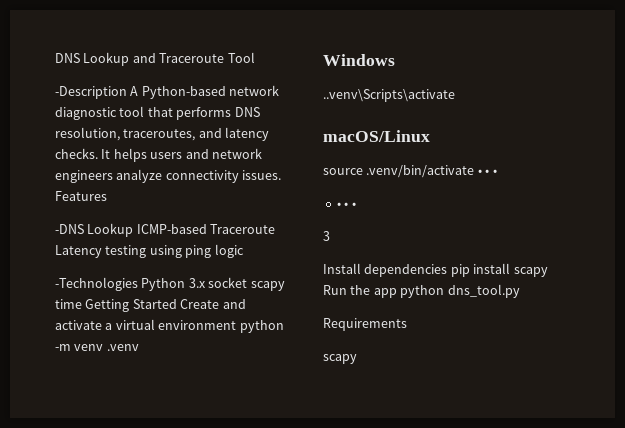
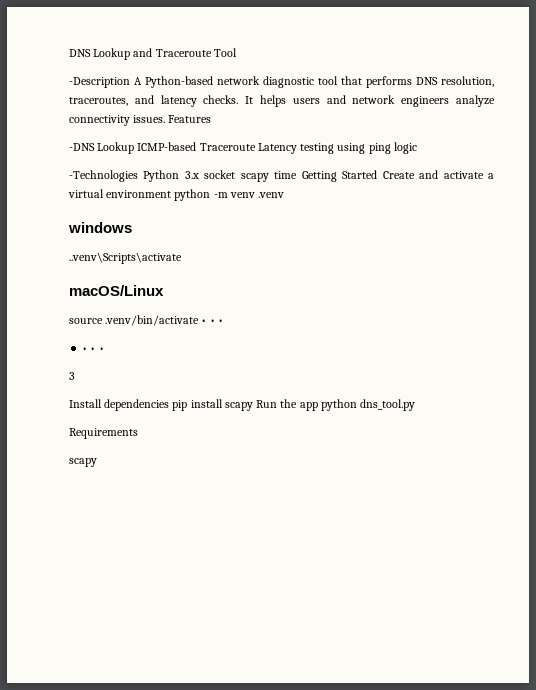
- Windows
+ windows

